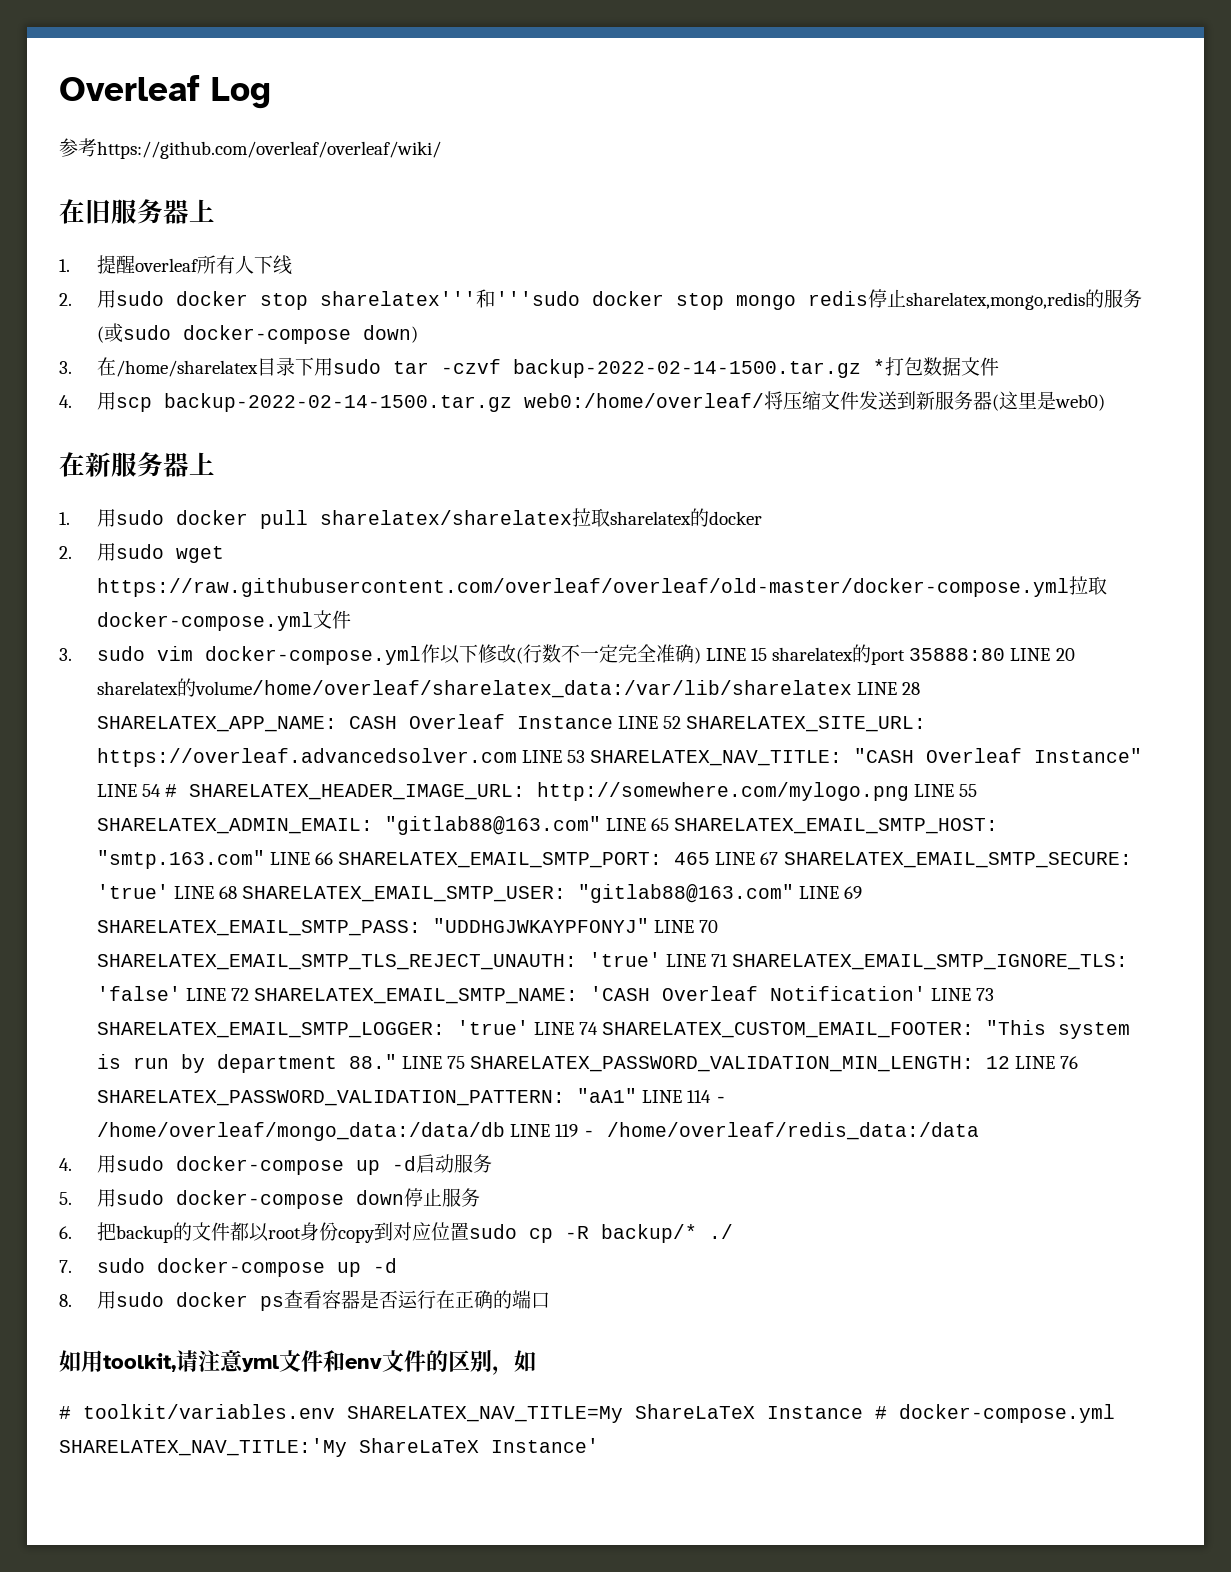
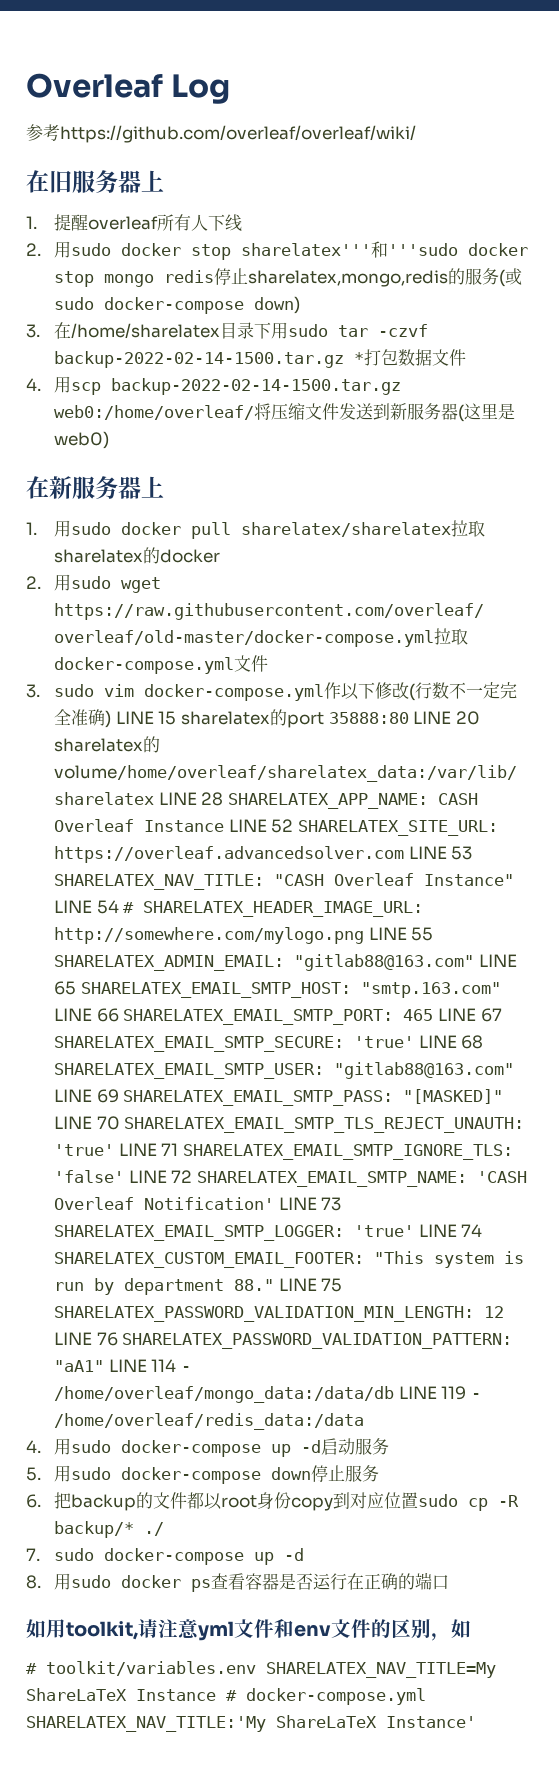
- "UDDHGJWKAYPFONYJ" LINE 70 SHARELATEX_EMAIL_SMTP_TLS_REJECT_UNAUTH:
+ "[MASKED]" LINE 70 SHARELATEX_EMAIL_SMTP_TLS_REJECT_UNAUTH:

